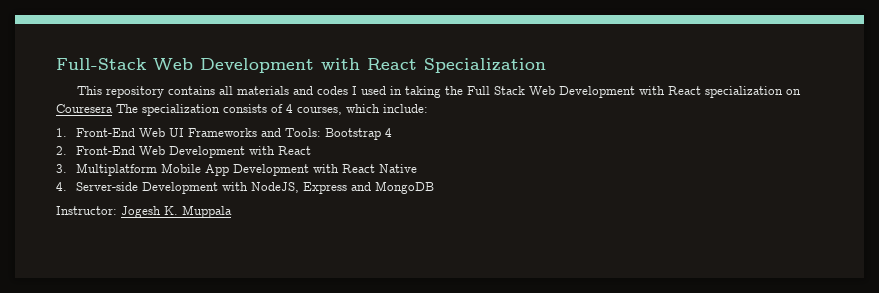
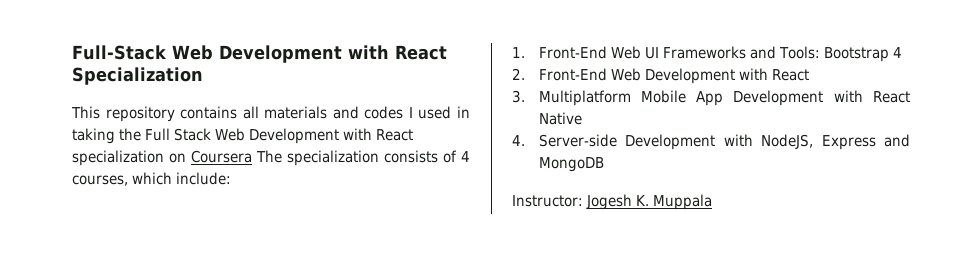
- This repository contains all materials and codes I used in taking the Full Stack Web Development with React specialization on Couresera The specialization consists of 4 courses, which include:
+ This repository contains all materials and codes I used in taking the Full Stack Web Development with React specialization on Coursera The specialization consists of 4 courses, which include:

